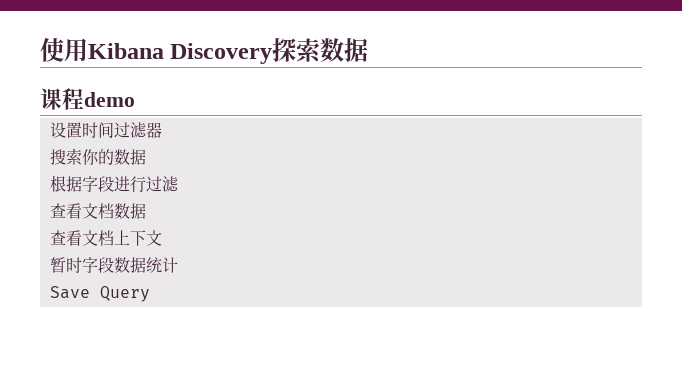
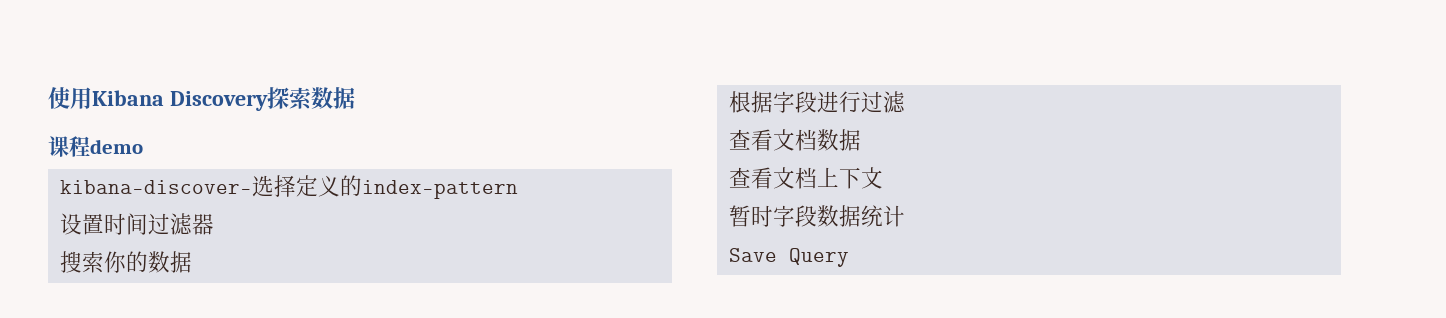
+ kibana-discover-选择定义的index-pattern

